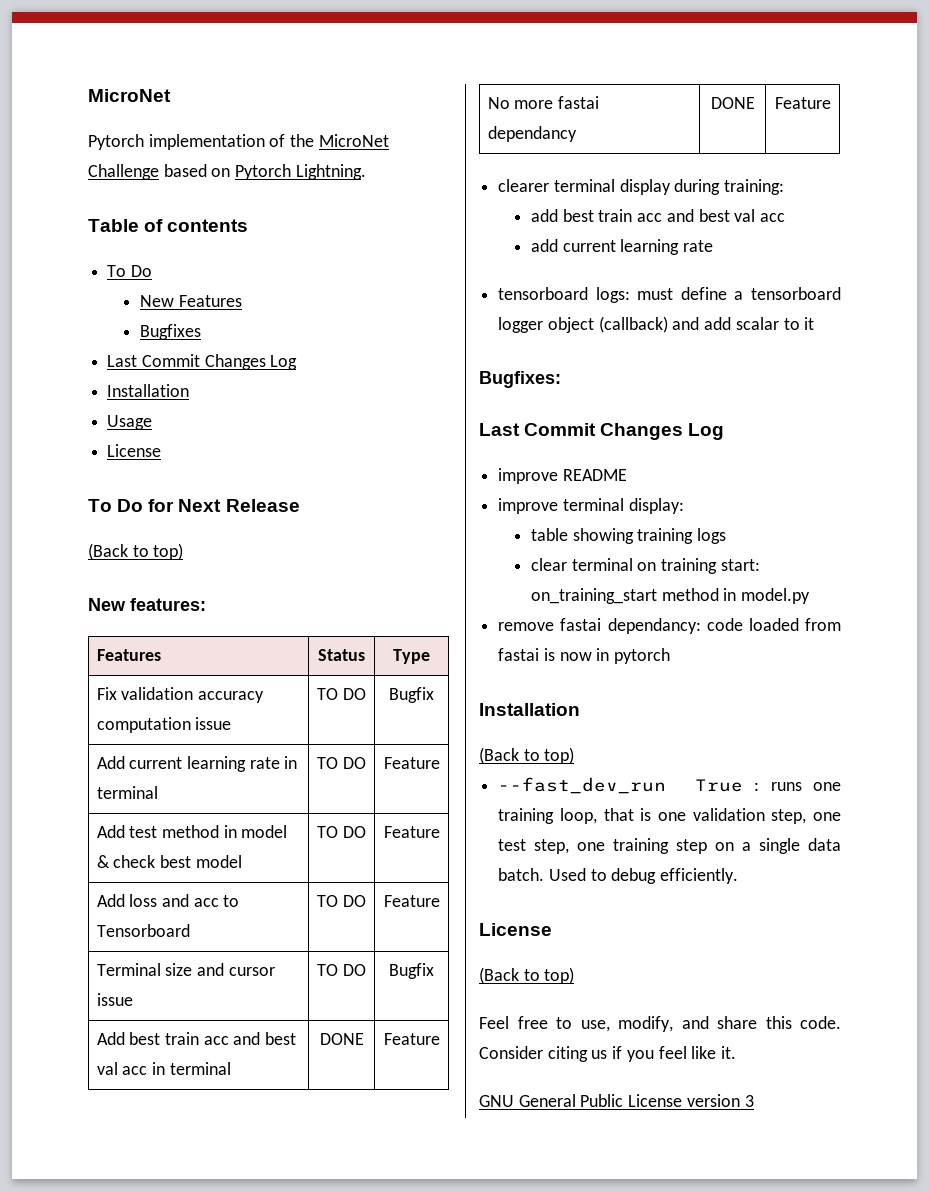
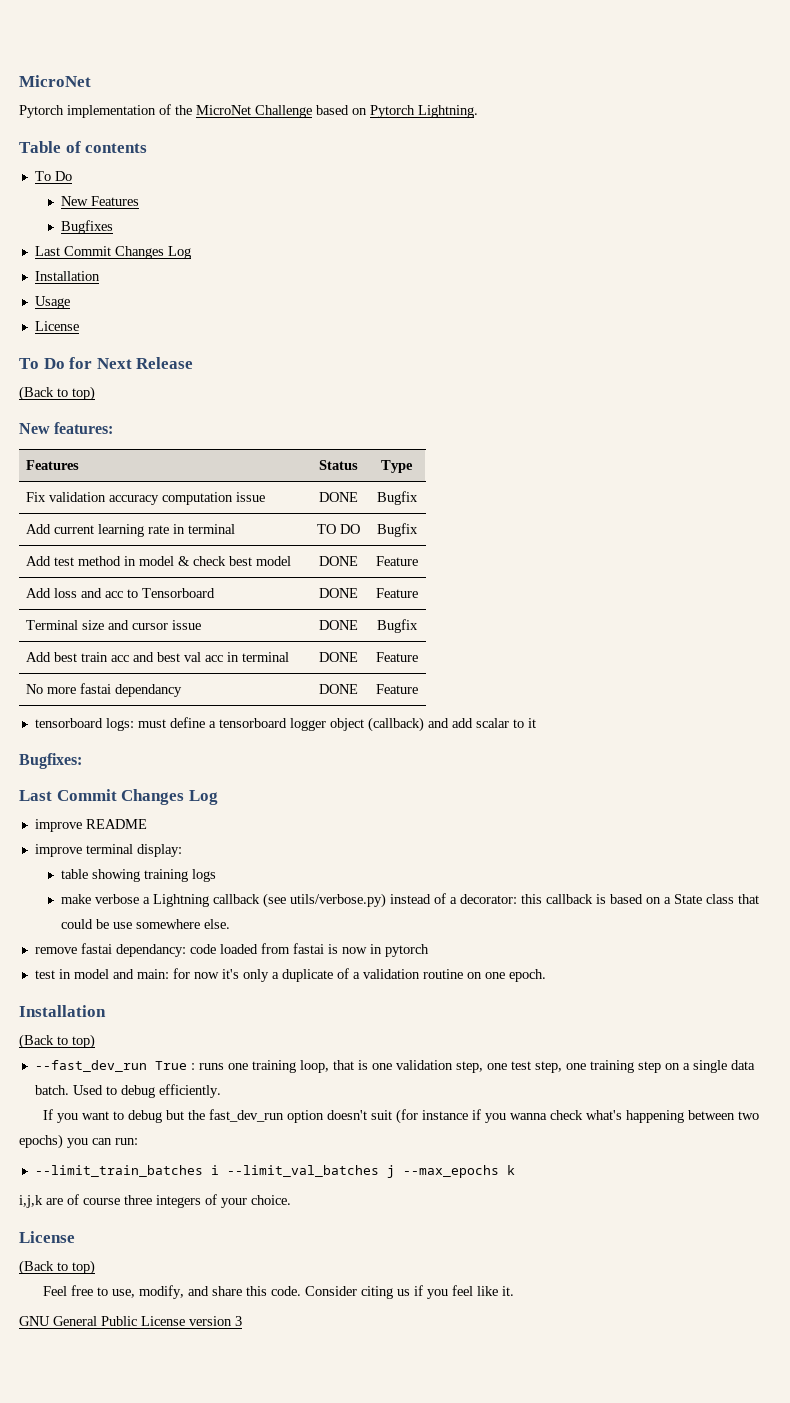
- Fix validation accuracy computation issue | TO DO | Bugfix
+ Fix validation accuracy computation issue | DONE | Bugfix
- Add current learning rate in terminal | TO DO | Feature
+ Add current learning rate in terminal | TO DO | Bugfix
- Add test method in model & check best model | TO DO | Feature
+ Add test method in model & check best model | DONE | Feature
- Add loss and acc to Tensorboard | TO DO | Feature
+ Add loss and acc to Tensorboard | DONE | Feature
- Terminal size and cursor issue | TO DO | Bugfix
+ Terminal size and cursor issue | DONE | Bugfix
- clearer terminal display during training:
- add best train acc and best val acc
- add current learning rate
- clear terminal on training start: on_training_start method in model.py
+ make verbose a Lightning callback (see utils/verbose.py) instead of a decorator: this callback is based on a State class that could be use somewhere else.
+ test in model and main: for now it's only a duplicate of a validation routine on one epoch.
+ If you want to debug but the fast_dev_run option doesn't suit (for instance if you wanna check what's happening between two epochs) you can run:
+ --limit_train_batches i --limit_val_batches j --max_epochs k
+ i,j,k are of course three integers of your choice.

